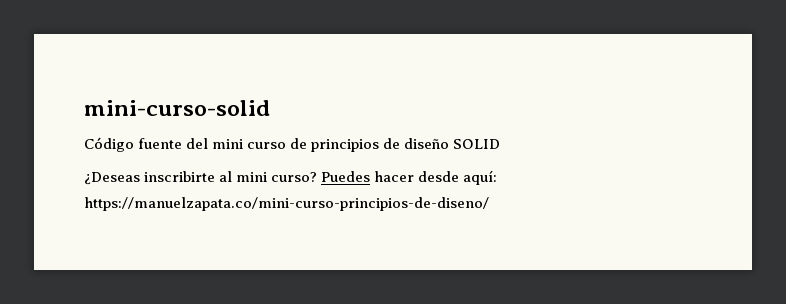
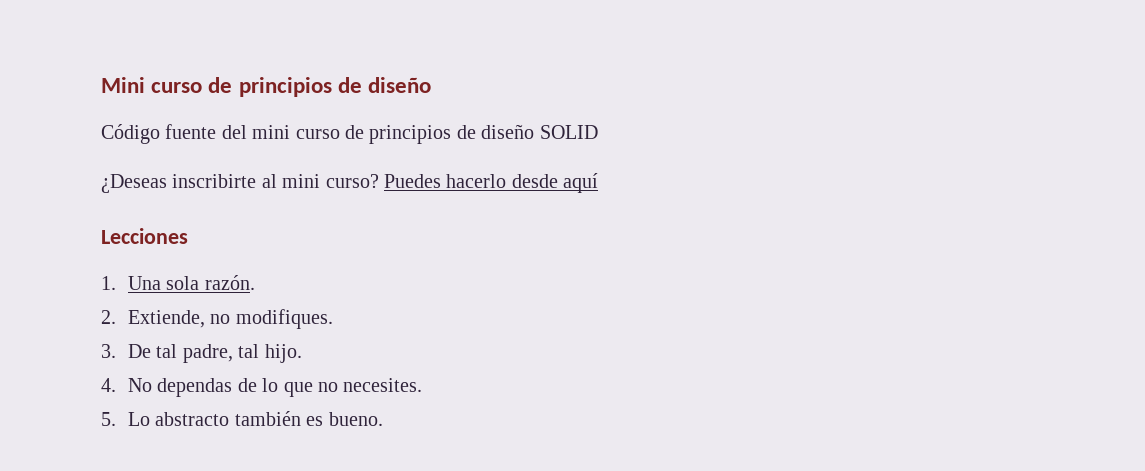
- mini-curso-solid
+ Mini curso de principios de diseño
- Puedes hacer desde aquí: https://manuelzapata.co/mini-curso-principios-de-diseno/
+ Puedes hacerlo desde aquí
+ Lecciones
+ 1. Una sola razón.
+ 2. Extiende, no modifiques.
+ 3. De tal padre, tal hijo.
+ 4. No dependas de lo que no necesites.
+ 5. Lo abstracto también es bueno.

